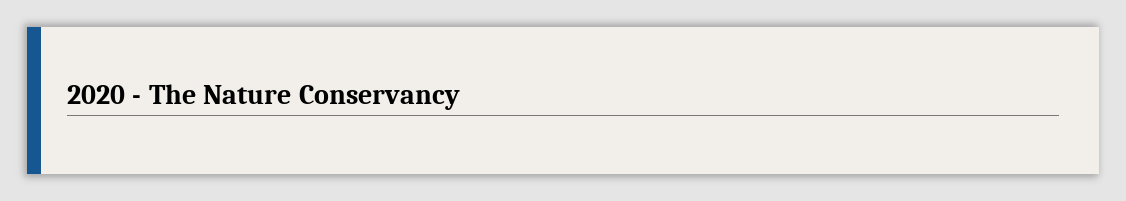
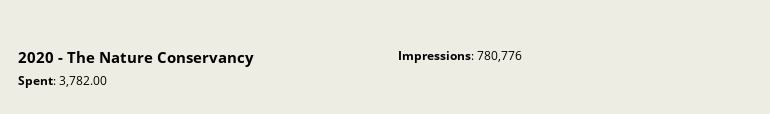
+ Spent: 3,782.00
+ Impressions: 780,776

